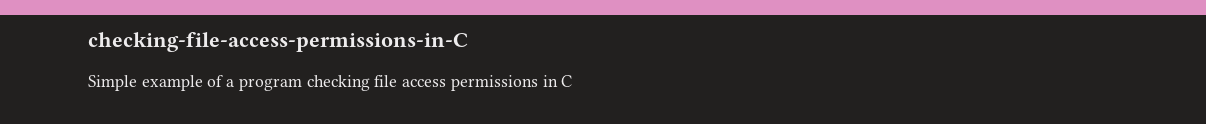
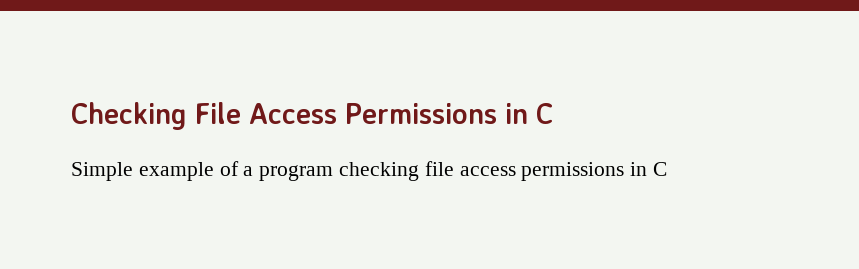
- checking-file-access-permissions-in-C
+ Checking File Access Permissions in C

